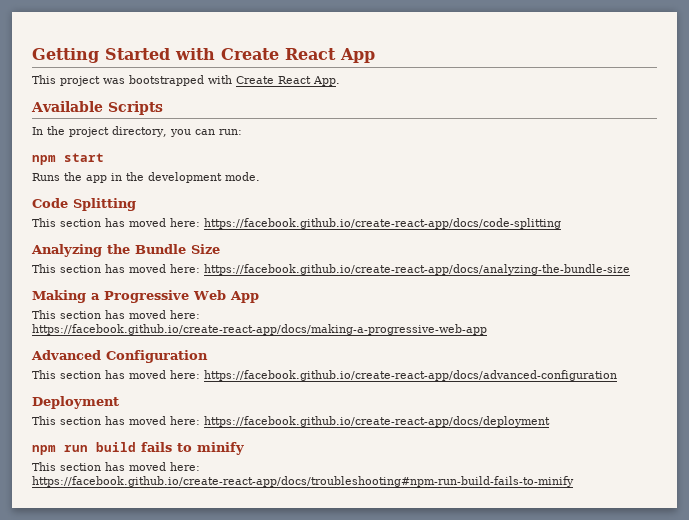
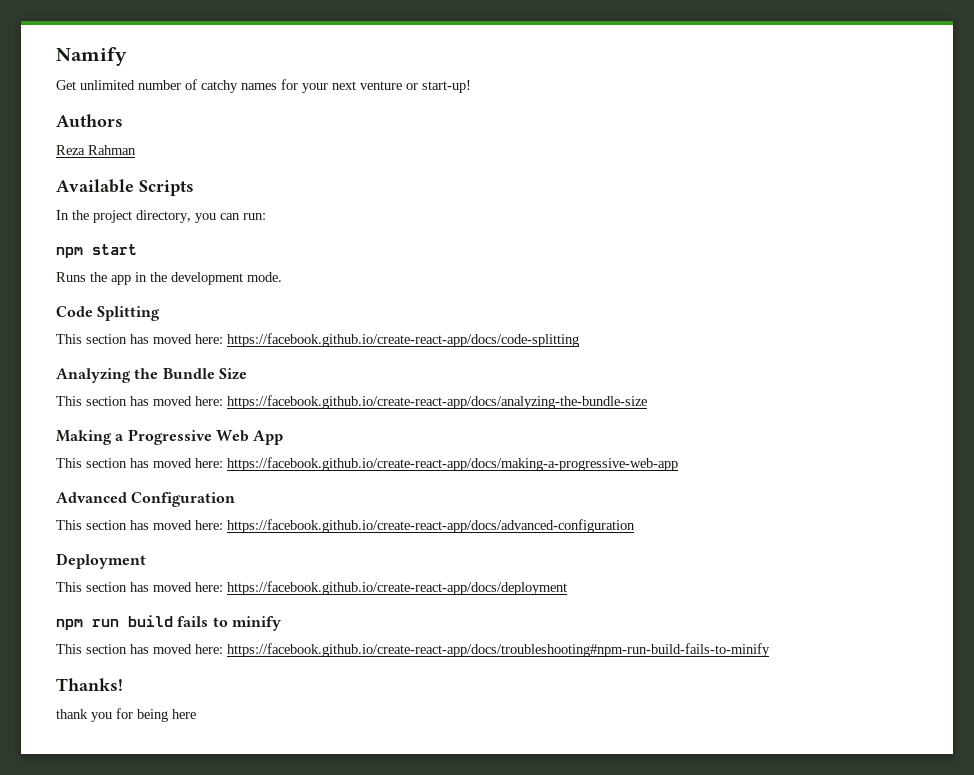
- Getting Started with Create React App
- This project was bootstrapped with Create React App.
+ Namify
+ Get unlimited number of catchy names for your next venture or start-up!
+ Authors
+ Reza Rahman
+ Thanks!
+ thank you for being here

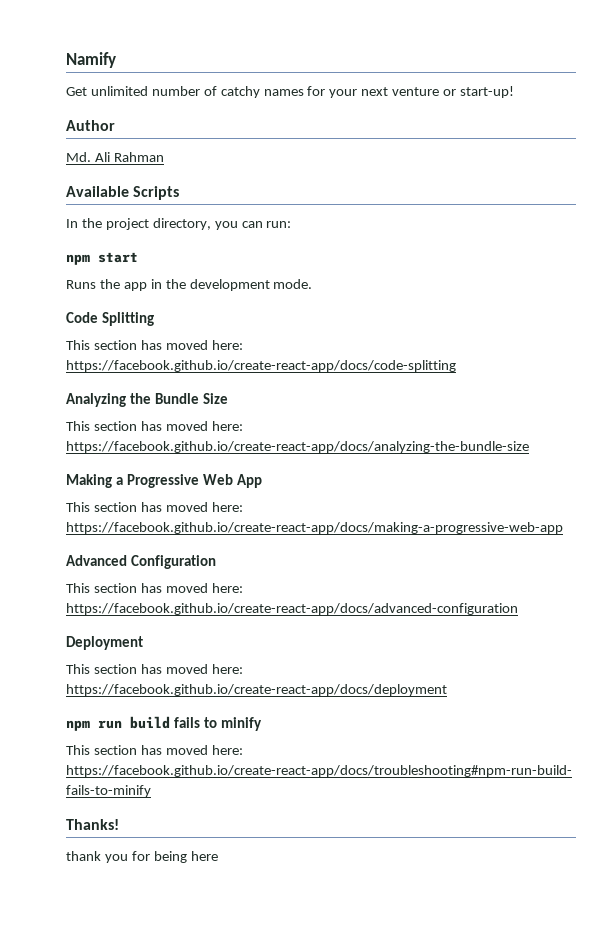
- Authors
- Reza Rahman
+ Author
+ Md. Ali Rahman

